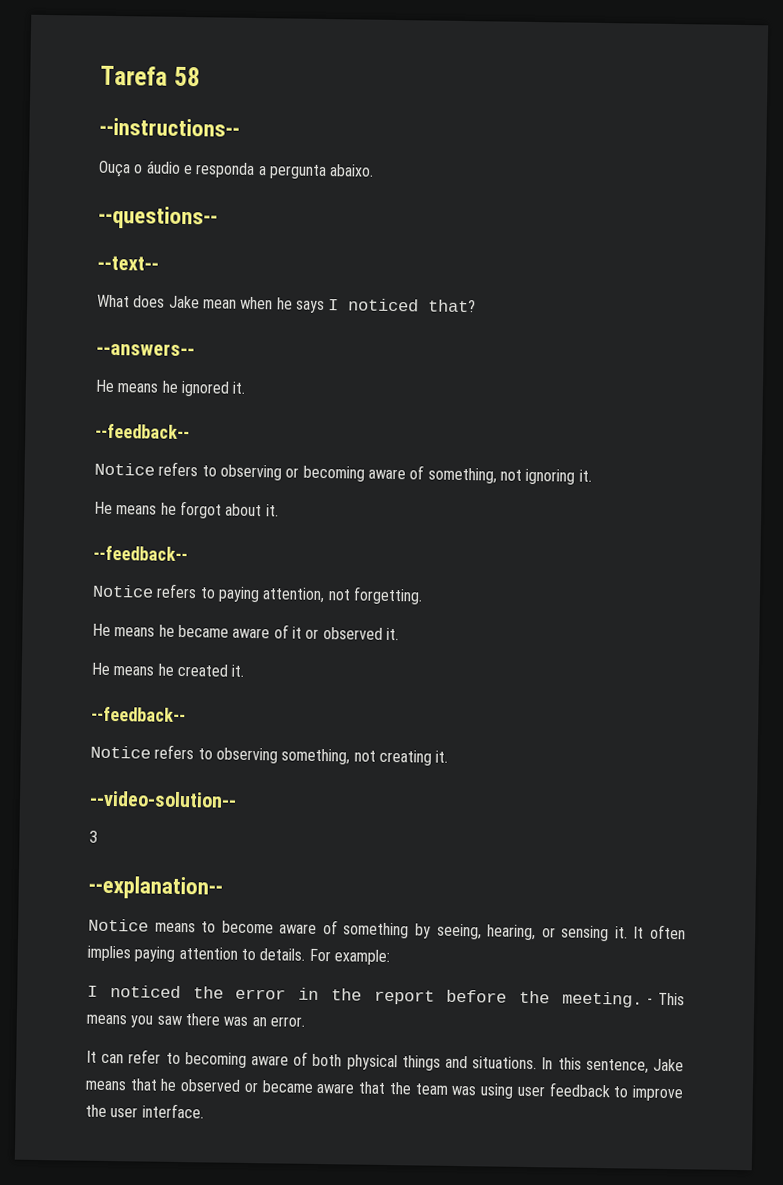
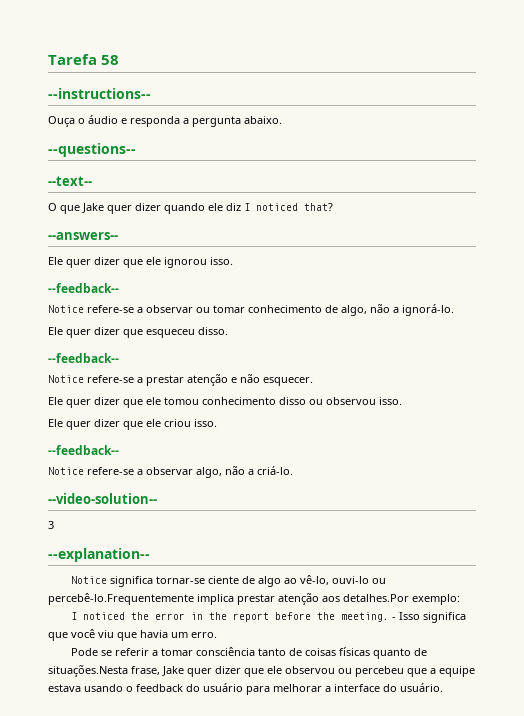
- What does Jake mean when he says I noticed that?
+ O que Jake quer dizer quando ele diz I noticed that?
  --answers--
- He means he ignored it.
+ Ele quer dizer que ele ignorou isso.
  --feedback--
- Notice refers to observing or becoming aware of something, not ignoring it.
- He means he forgot about it.
+ Notice refere-se a observar ou tomar conhecimento de algo, não a ignorá-lo.
+ Ele quer dizer que esqueceu disso.
  --feedback--
- Notice refers to paying attention, not forgetting.
- He means he became aware of it or observed it.
- He means he created it.
+ Notice refere-se a prestar atenção e não esquecer.
+ Ele quer dizer que ele tomou conhecimento disso ou observou isso.
+ Ele quer dizer que ele criou isso.
  --feedback--
- Notice refers to observing something, not creating it.
+ Notice refere-se a observar algo, não a criá-lo.
  --video-solution--
  3
  --explanation--
- Notice means to become aware of something by seeing, hearing, or sensing it. It often implies paying attention to details. For example:
+ Notice significa tornar-se ciente de algo ao vê-lo, ouvi-lo ou percebê-lo.Frequentemente implica prestar atenção aos detalhes.Por exemplo:
- - This means you saw there was an error.
- It can refer to becoming aware of both physical things and situations. In this sentence, Jake means that he observed or became aware that the team was using user feedback to improve the user interface.
+ - Isso significa que você viu que havia um erro.
+ Pode se referir a tomar consciência tanto de coisas físicas quanto de situações.Nesta frase, Jake quer dizer que ele observou ou percebeu que a equipe estava usando o feedback do usuário para melhorar a interface do usuário.

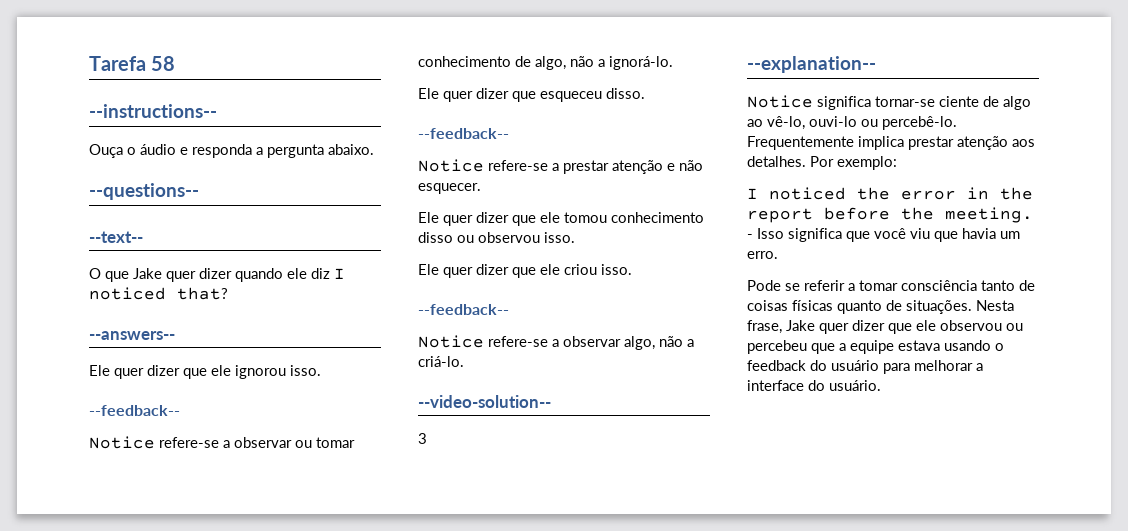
- Notice significa tornar-se ciente de algo ao vê-lo, ouvi-lo ou percebê-lo.Frequentemente implica prestar atenção aos detalhes.Por exemplo:
+ Notice significa tornar-se ciente de algo ao vê-lo, ouvi-lo ou percebê-lo. Frequentemente implica prestar atenção aos detalhes. Por exemplo:
- Pode se referir a tomar consciência tanto de coisas físicas quanto de situações.Nesta frase, Jake quer dizer que ele observou ou percebeu que a equipe estava usando o feedback do usuário para melhorar a interface do usuário.
+ Pode se referir a tomar consciência tanto de coisas físicas quanto de situações. Nesta frase, Jake quer dizer que ele observou ou percebeu que a equipe estava usando o feedback do usuário para melhorar a interface do usuário.

